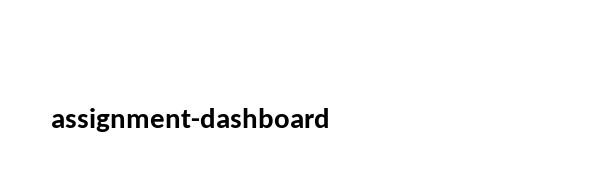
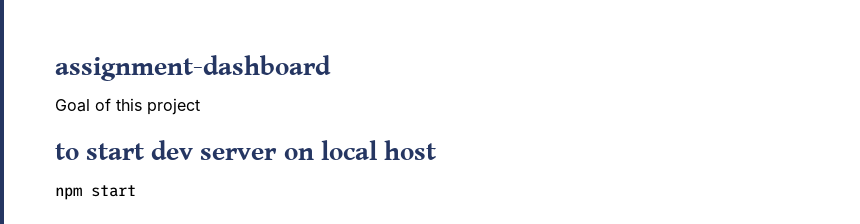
+ Goal of this project
+ to start dev server on local host
+ npm start

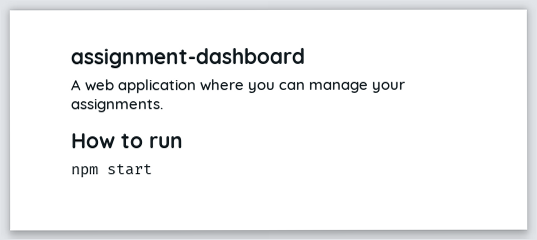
- Goal of this project
- to start dev server on local host
+ A web application where you can manage your assignments.
+ How to run

